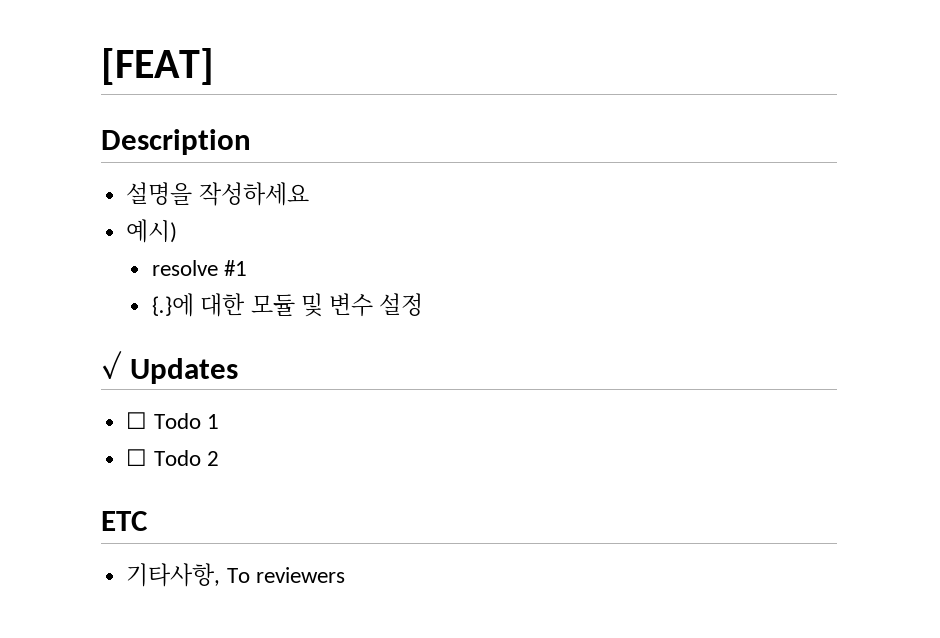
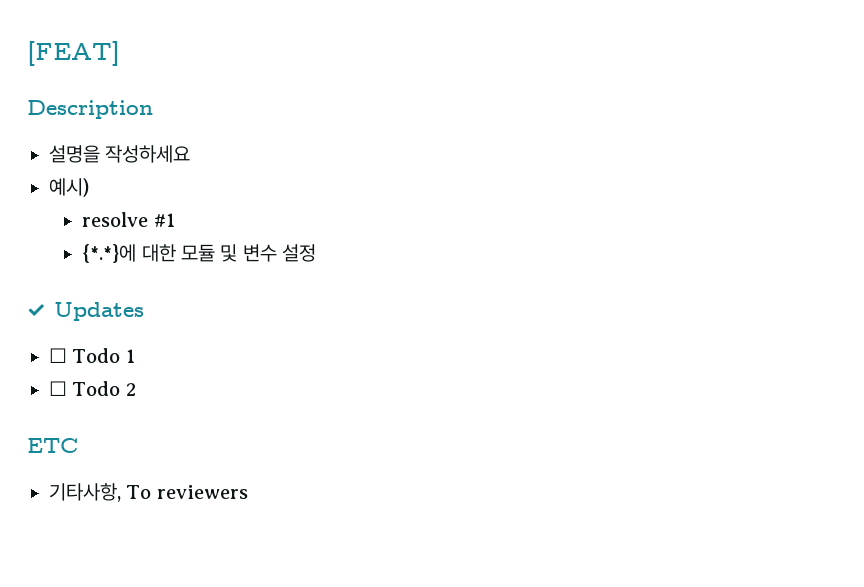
- {.}에 대한 모듈 및 변수 설정
+ {*.*}에 대한 모듈 및 변수 설정

